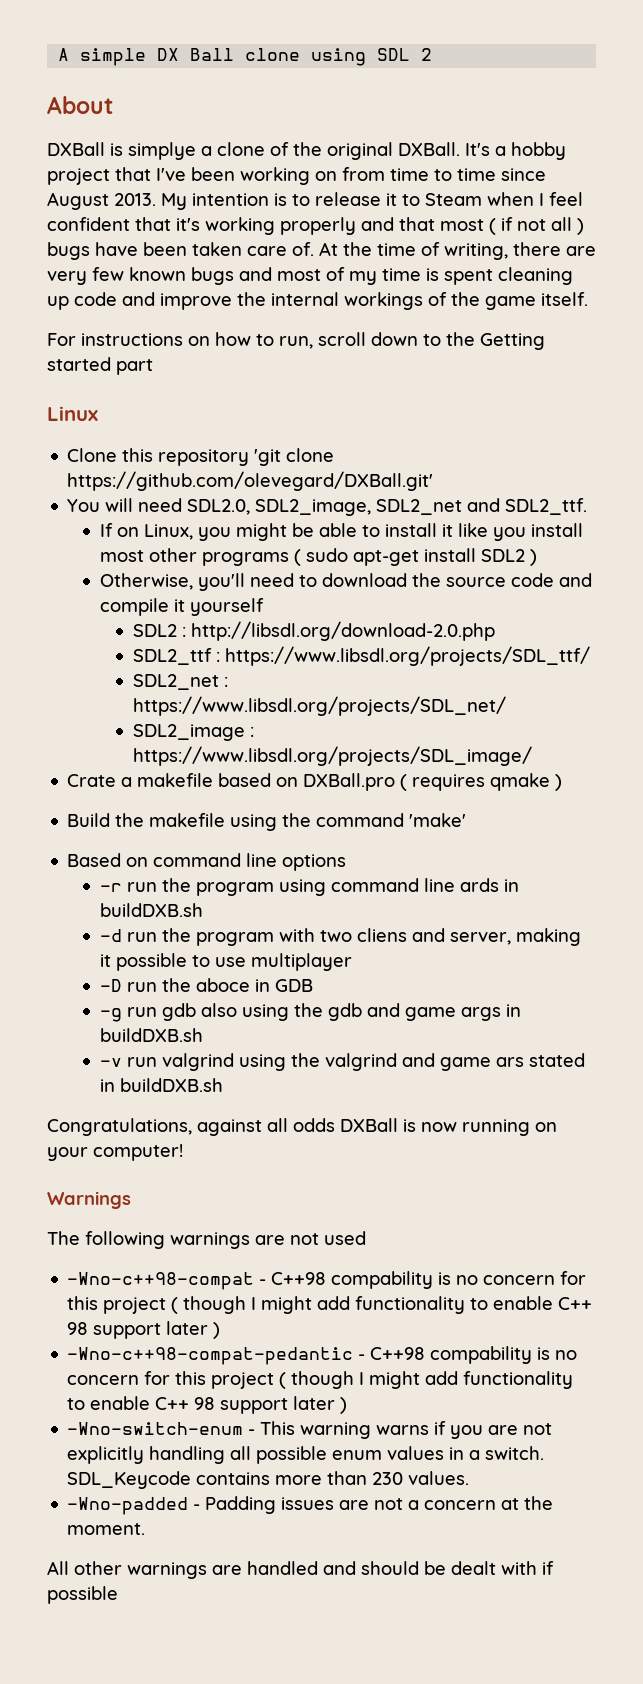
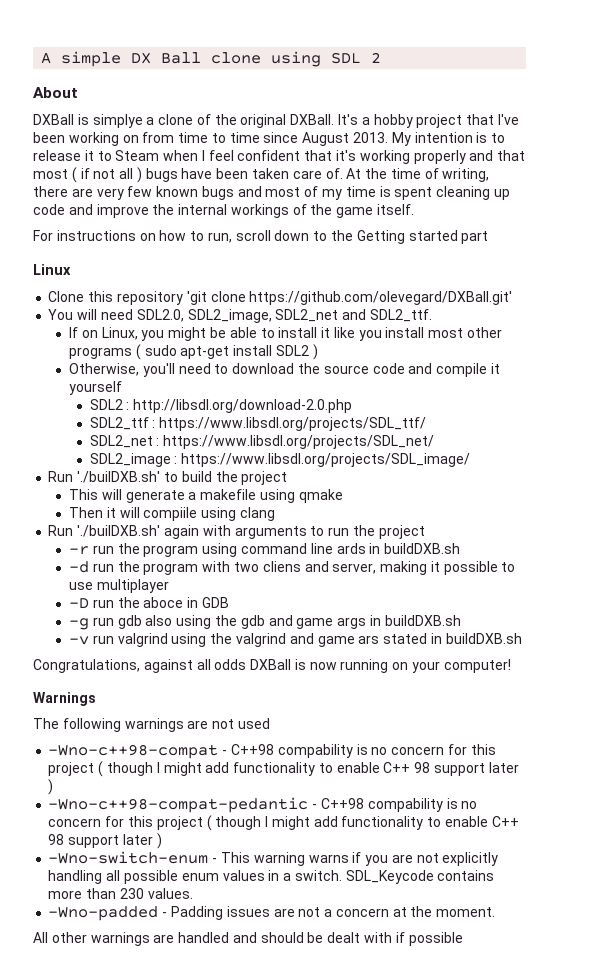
- Crate a makefile based on DXBall.pro ( requires qmake )
- Build the makefile using the command 'make'
- Based on command line options
+ Run './builDXB.sh' to build the project
+ This will generate a makefile using qmake
+ Then it will compiile using clang
+ Run './builDXB.sh' again with arguments to run the project

